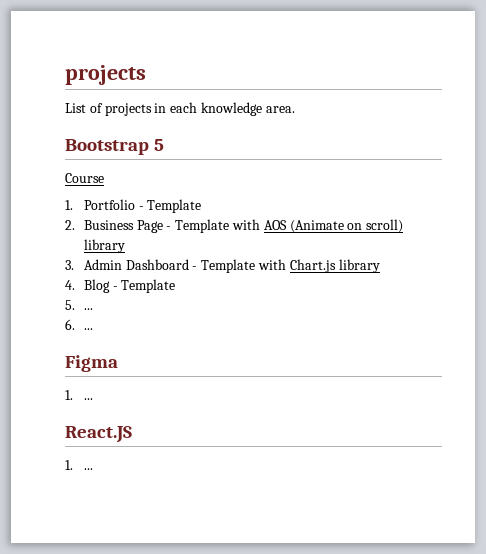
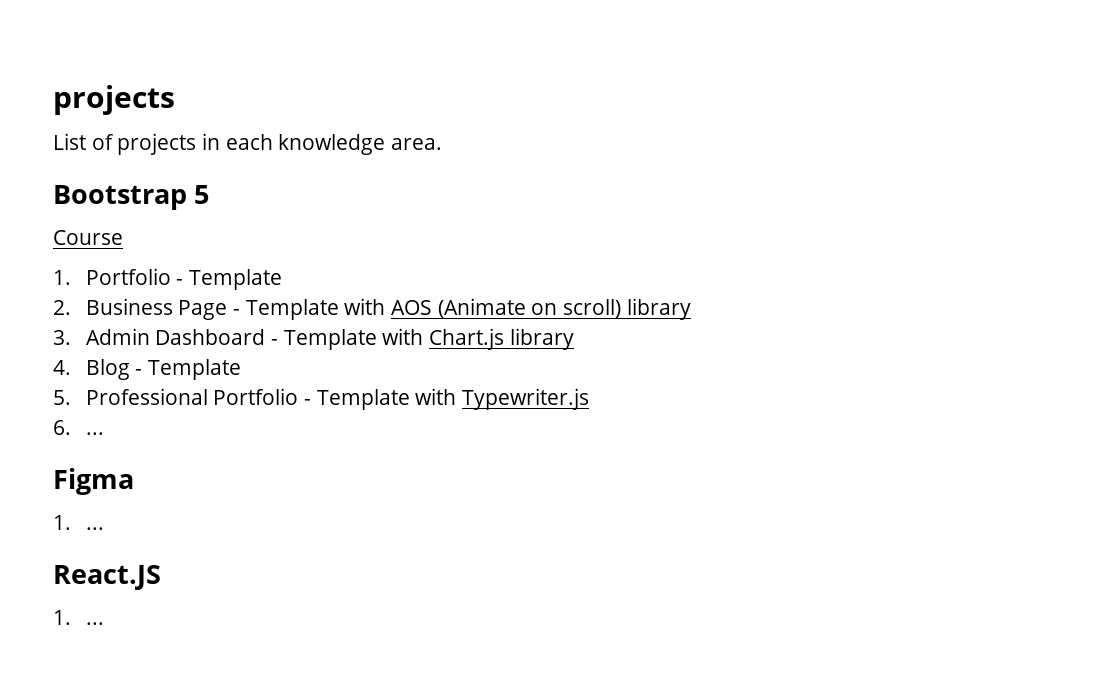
- 5. ...
+ 5. Professional Portfolio - Template with Typewriter.js

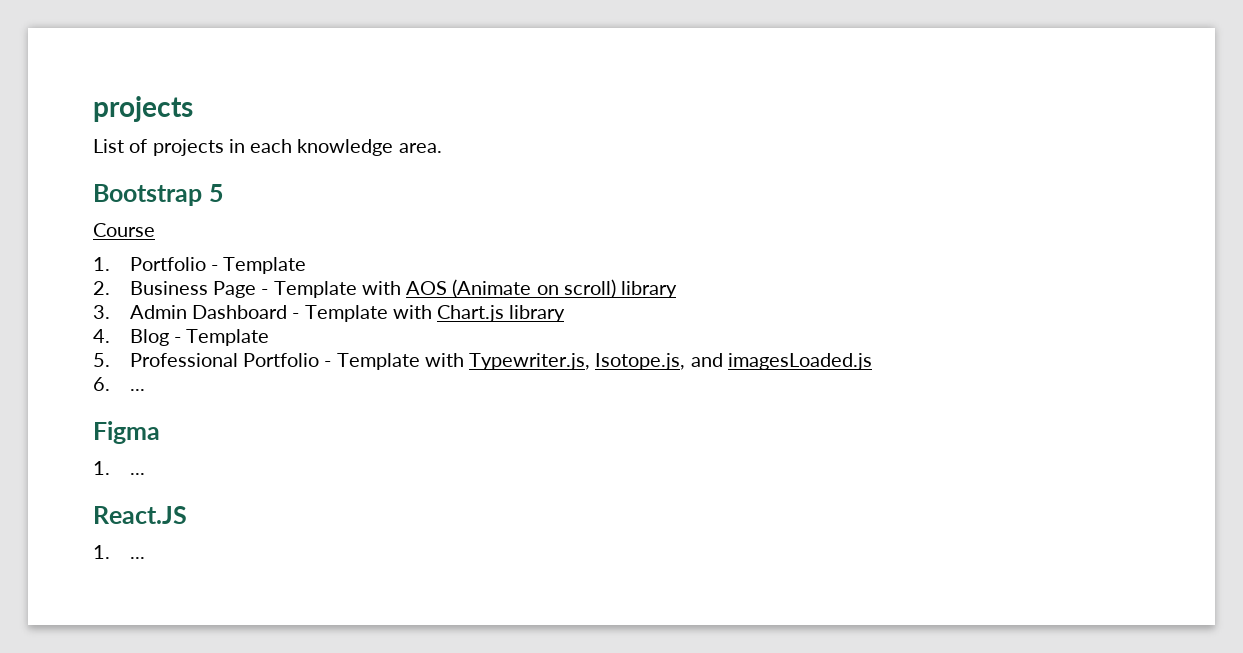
- 5. Professional Portfolio - Template with Typewriter.js
+ 5. Professional Portfolio - Template with Typewriter.js, Isotope.js, and imagesLoaded.js

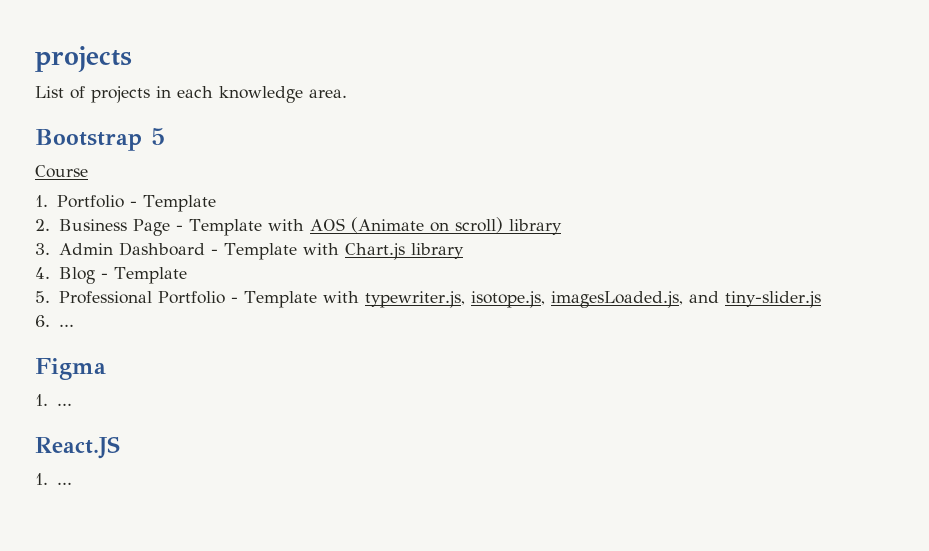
- 5. Professional Portfolio - Template with Typewriter.js, Isotope.js, and imagesLoaded.js
+ 5. Professional Portfolio - Template with typewriter.js, isotope.js, imagesLoaded.js, and tiny-slider.js

